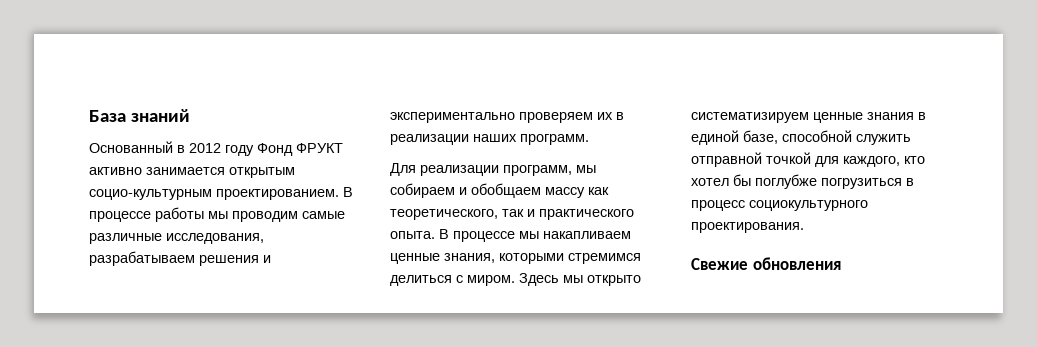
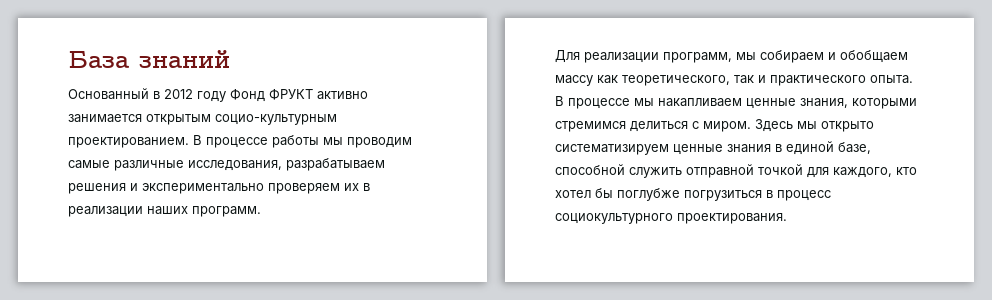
- Свежие обновления

